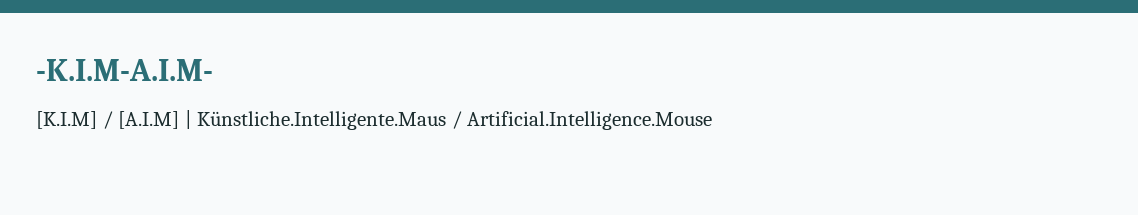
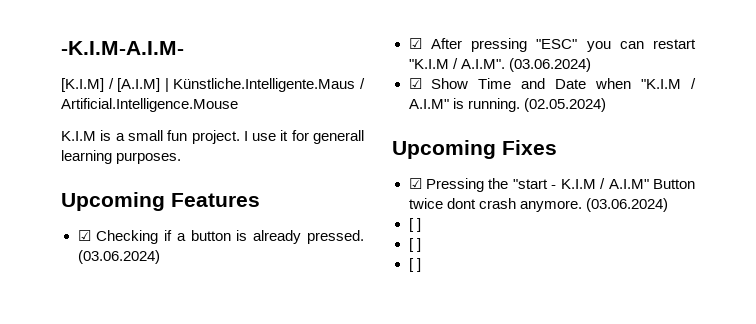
+ K.I.M is a small fun project. I use it for generall learning purposes.
+ Upcoming Features
+ ☑ Checking if a button is already pressed. (03.06.2024)
+ ☑ After pressing "ESC" you can restart "K.I.M / A.I.M". (03.06.2024)
+ ☑ Show Time and Date when "K.I.M / A.I.M" is running. (02.05.2024)
+ Upcoming Fixes
+ ☑ Pressing the "start - K.I.M / A.I.M" Button twice dont crash anymore. (03.06.2024)
+ [ ]
+ [ ]
+ [ ]

